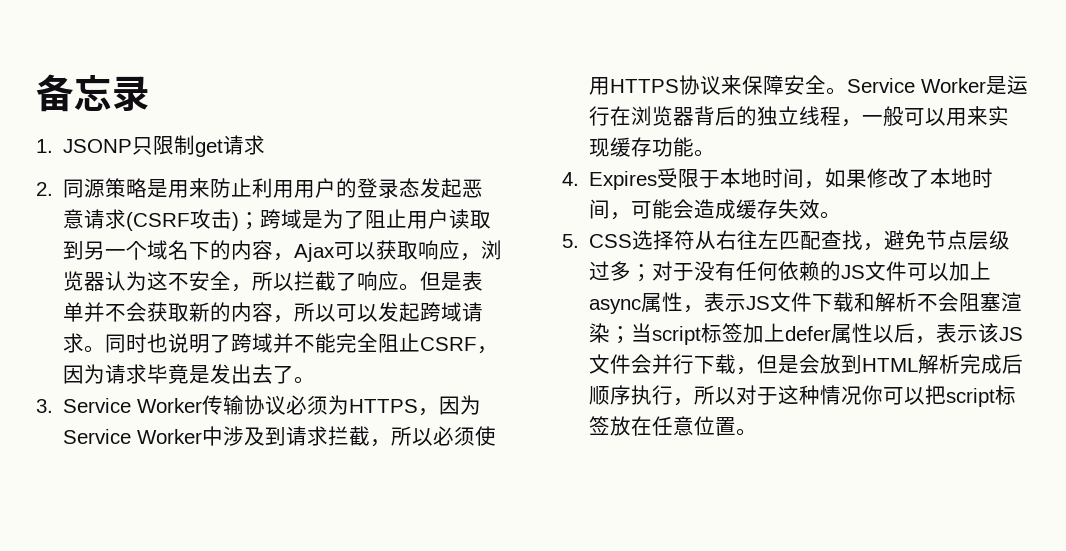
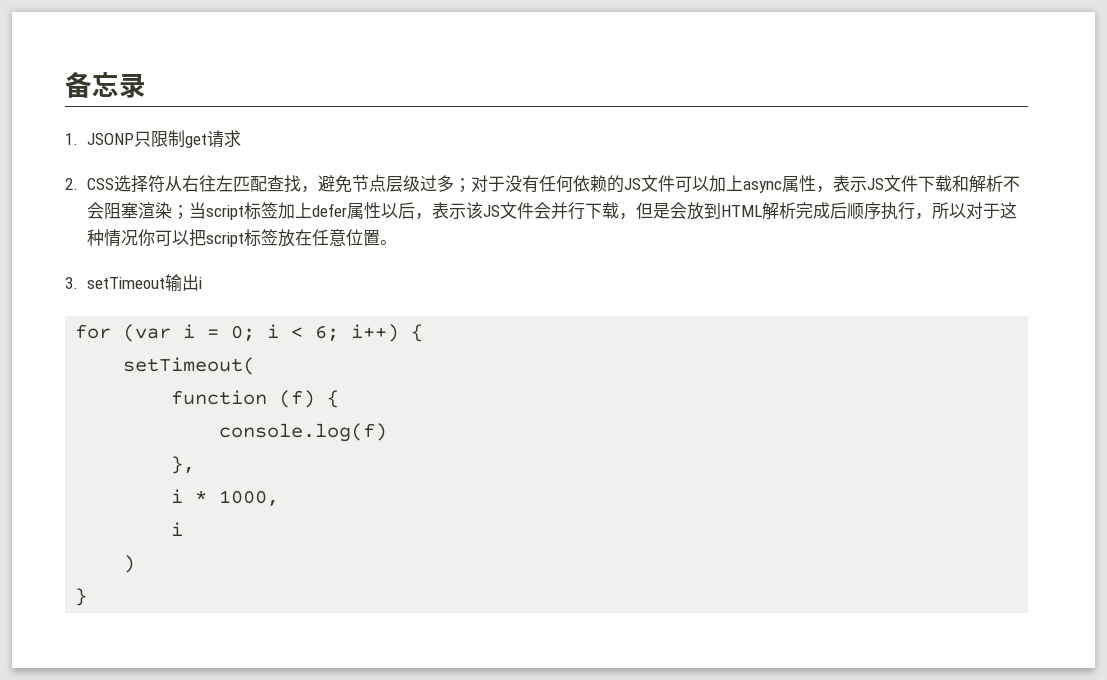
- 2.同源策略是用来防止利用用户的登录态发起恶意请求(CSRF攻击)；跨域是为了阻止用户读取到另一个域名下的内容，Ajax可以获取响应，浏览器认为这不安全，所以拦截了响应。但是表单并不会获取新的内容，所以可以发起跨域请求。同时也说明了跨域并不能完全阻止CSRF，因为请求毕竟是发出去了。
- 3. Service Worker传输协议必须为HTTPS，因为Service Worker中涉及到请求拦截，所以必须使用HTTPS协议来保障安全。Service Worker是运行在浏览器背后的独立线程，一般可以用来实现缓存功能。
- 4. Expires受限于本地时间，如果修改了本地时间，可能会造成缓存失效。
- 5. CSS选择符从右往左匹配查找，避免节点层级过多；
+ 2. CSS选择符从右往左匹配查找，避免节点层级过多；
+ 3. setTimeout输出i
+ for (var i = 0; i < 6; i++) {
+ setTimeout(
+ function (f) {
+ console.log(f)
+ },
+ i * 1000,
+ i
+ )
+ }

